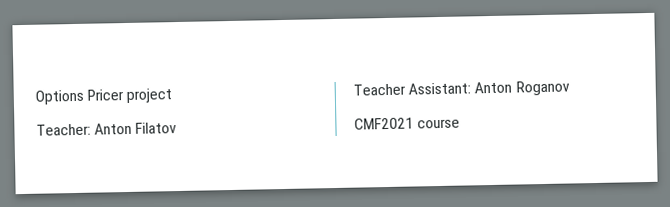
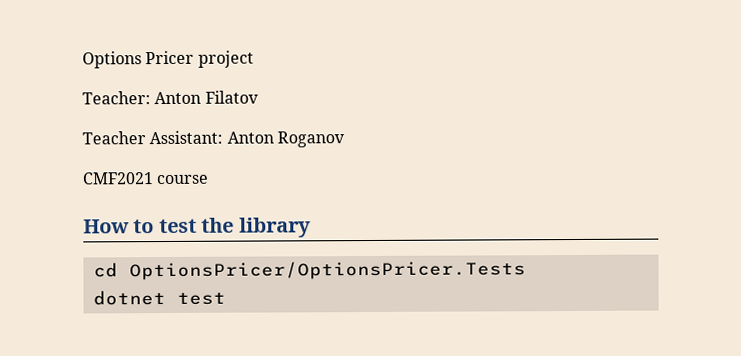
+ How to test the library
+ cd OptionsPricer/OptionsPricer.Tests
+ dotnet test

